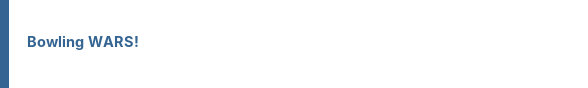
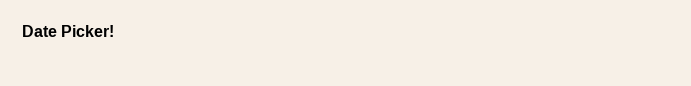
- Bowling WARS!
+ Date Picker!

